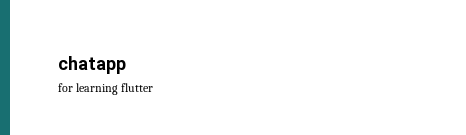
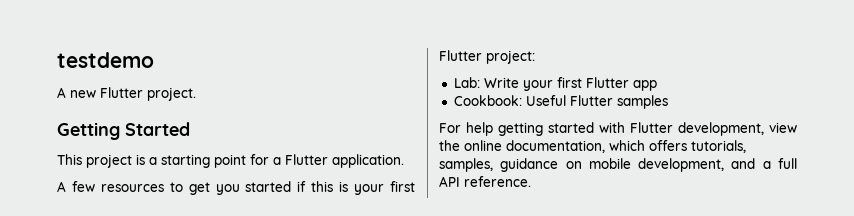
- chatapp
- for learning flutter
+ testdemo
+ A new Flutter project.
+ Getting Started
+ This project is a starting point for a Flutter application.
+ A few resources to get you started if this is your first Flutter project:
+ Lab: Write your first Flutter app
+ Cookbook: Useful Flutter samples
+ For help getting started with Flutter development, view the online documentation, which offers tutorials, samples, guidance on mobile development, and a full API reference.

